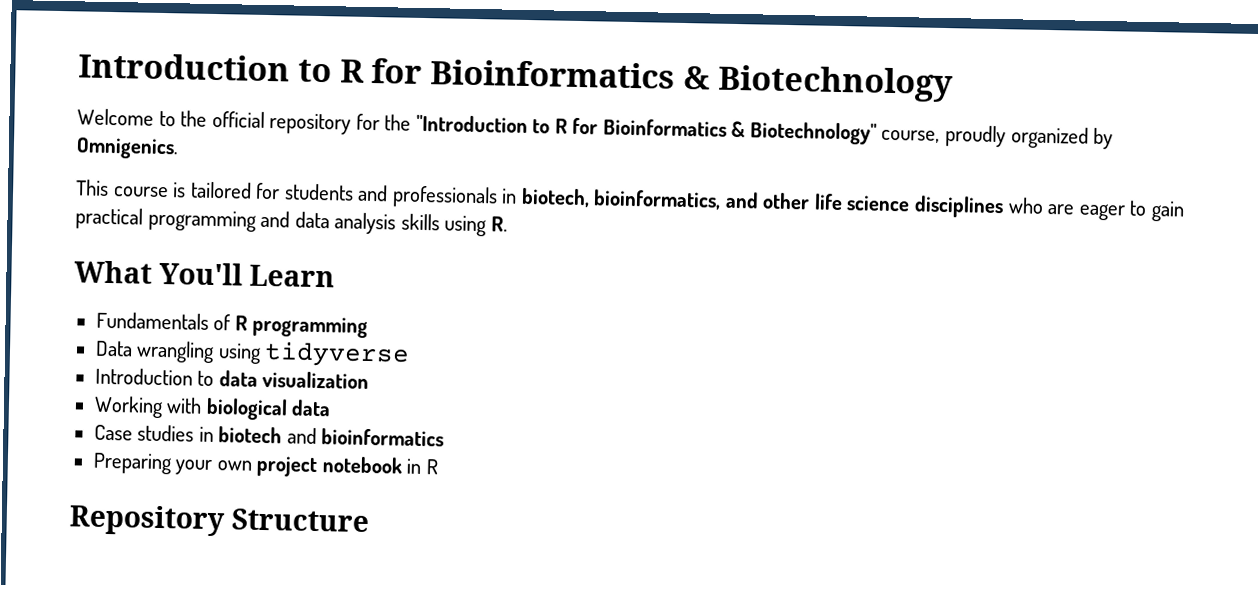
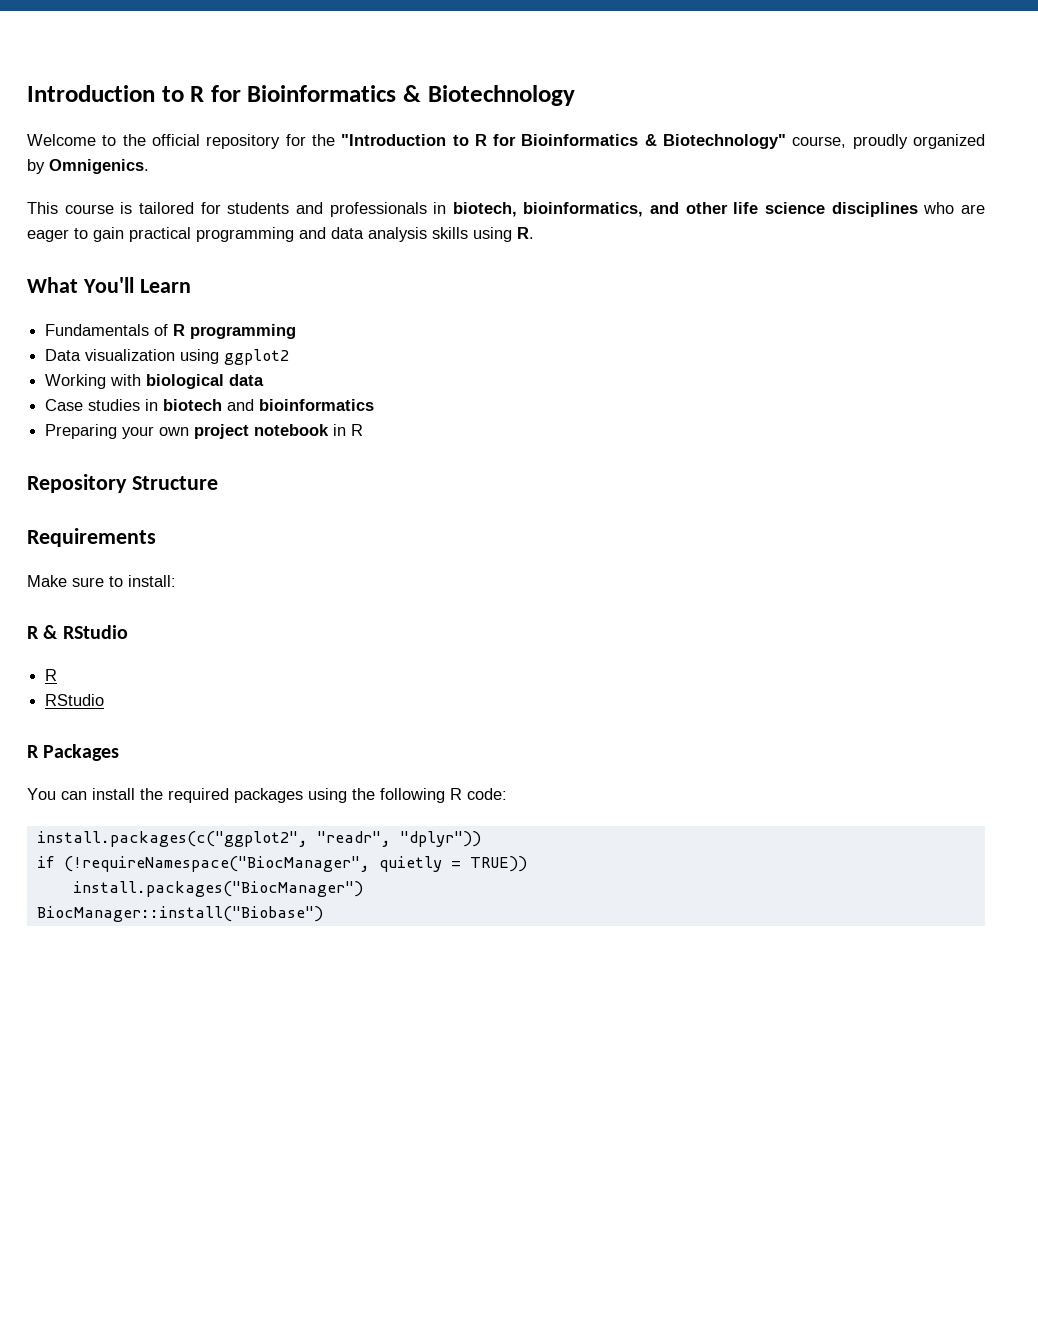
- Data wrangling using tidyverse
- Introduction to data visualization
+ Data visualization using ggplot2
+ Requirements
+ Make sure to install:
+ R & RStudio
+ R
+ RStudio
+ R Packages
+ You can install the required packages using the following R code:
+ install.packages(c("ggplot2", "readr", "dplyr"))
+ if (!requireNamespace("BiocManager", quietly = TRUE))
+ install.packages("BiocManager")
+ BiocManager::install("Biobase")

